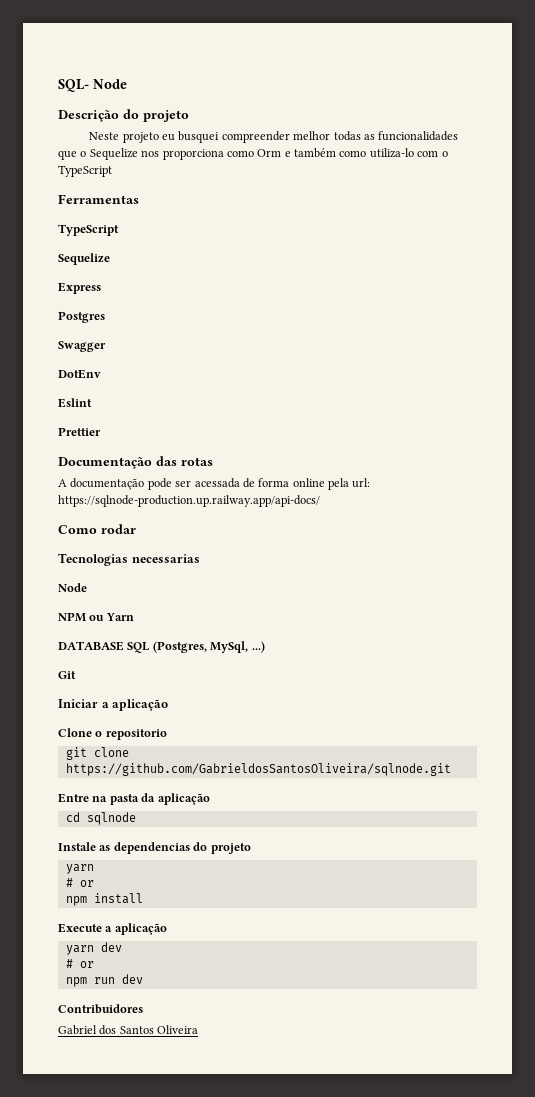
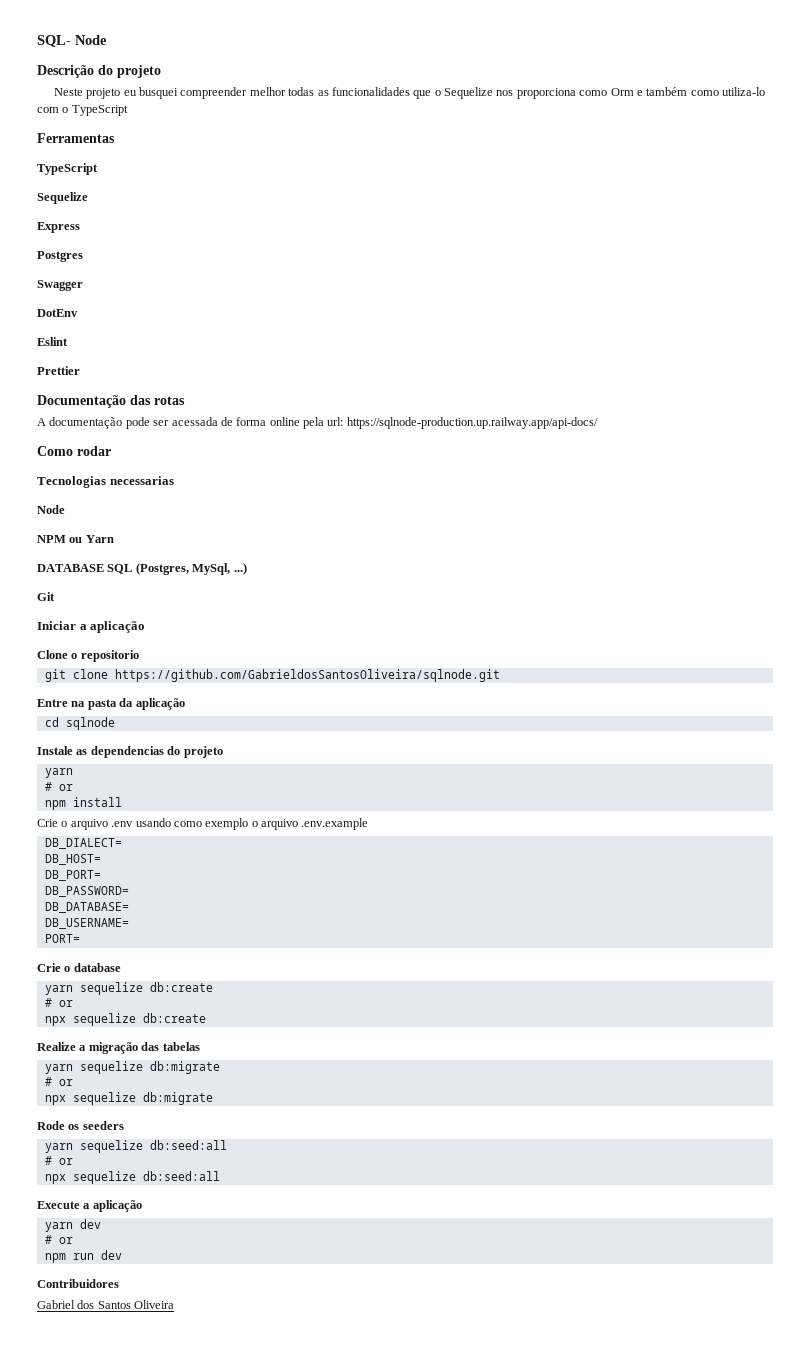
+ Crie o arquivo .env usando como exemplo o arquivo .env.example
+ DB_DIALECT=
+ DB_HOST=
+ DB_PORT=
+ DB_PASSWORD=
+ DB_DATABASE=
+ DB_USERNAME=
+ PORT=
+ Crie o database
+ yarn sequelize db:create
+ # or
+ npx sequelize db:create
+ Realize a migração das tabelas
+ yarn sequelize db:migrate
+ # or
+ npx sequelize db:migrate
+ Rode os seeders
+ yarn sequelize db:seed:all
+ # or
+ npx sequelize db:seed:all

